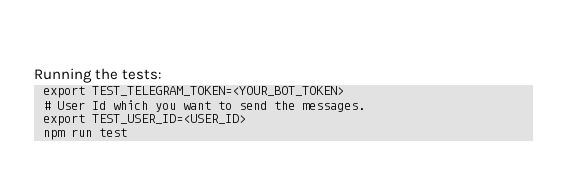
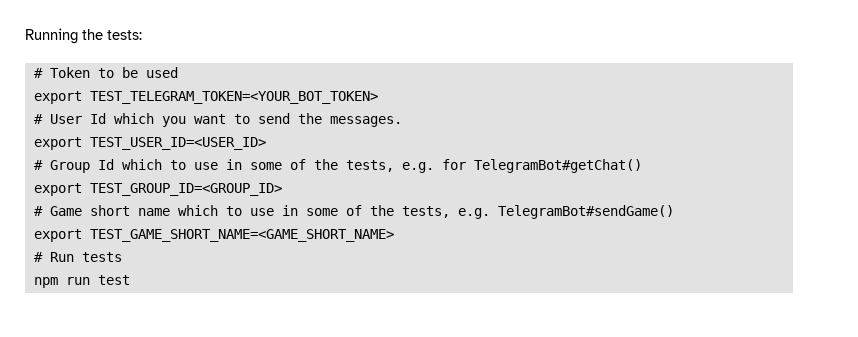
+ # Token to be used
+ # Group Id which to use in some of the tests, e.g. for TelegramBot#getChat()
+ export TEST_GROUP_ID=<GROUP_ID>
+ # Game short name which to use in some of the tests, e.g. TelegramBot#sendGame()
+ export TEST_GAME_SHORT_NAME=<GAME_SHORT_NAME>
+ # Run tests

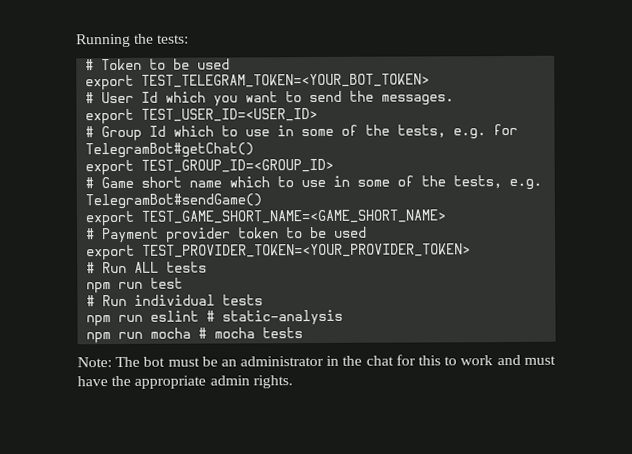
- # Run tests
+ # Payment provider token to be used
+ export TEST_PROVIDER_TOKEN=<YOUR_PROVIDER_TOKEN>
+ # Run ALL tests
+ # Run individual tests
+ npm run eslint # static-analysis
+ npm run mocha # mocha tests
+ Note: The bot must be an administrator in the chat for this to work and must have the appropriate admin rights.

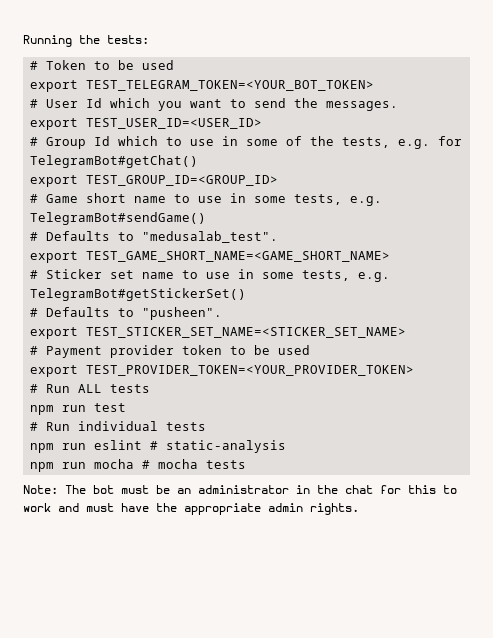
- # Game short name which to use in some of the tests, e.g. TelegramBot#sendGame()
+ # Game short name to use in some tests, e.g. TelegramBot#sendGame()
+ # Defaults to "medusalab_test".
  export TEST_GAME_SHORT_NAME=<GAME_SHORT_NAME>
+ # Sticker set name to use in some tests, e.g. TelegramBot#getStickerSet()
+ # Defaults to "pusheen".
+ export TEST_STICKER_SET_NAME=<STICKER_SET_NAME>

